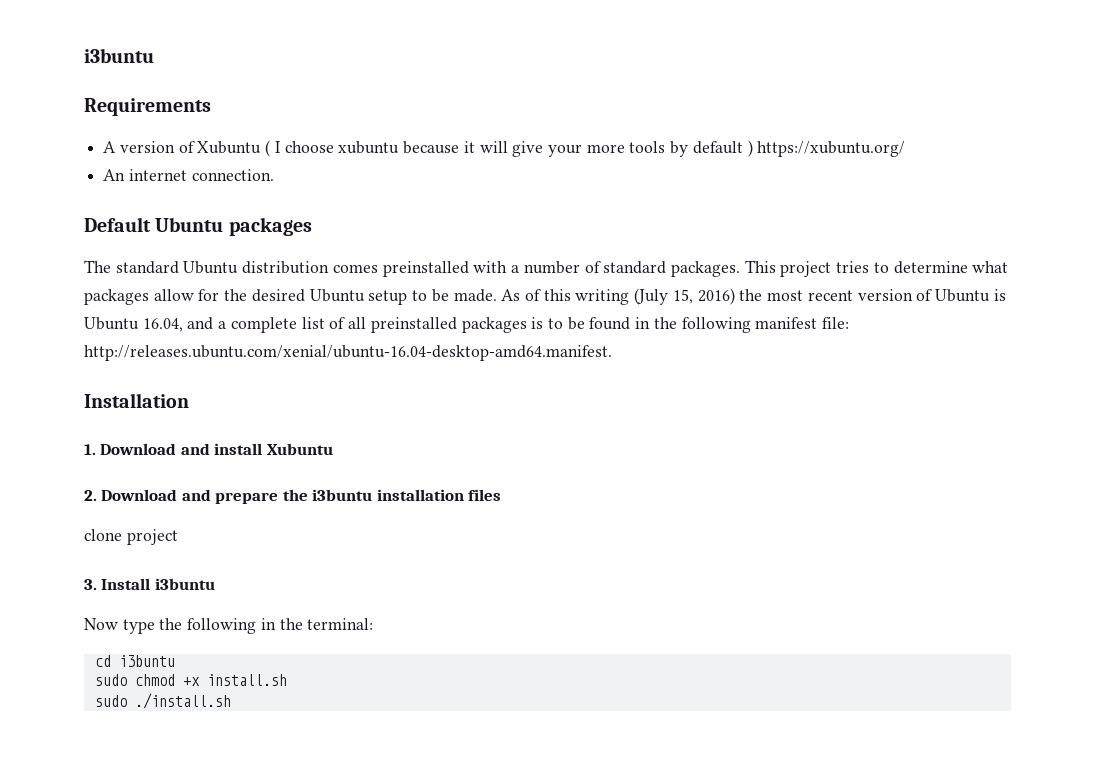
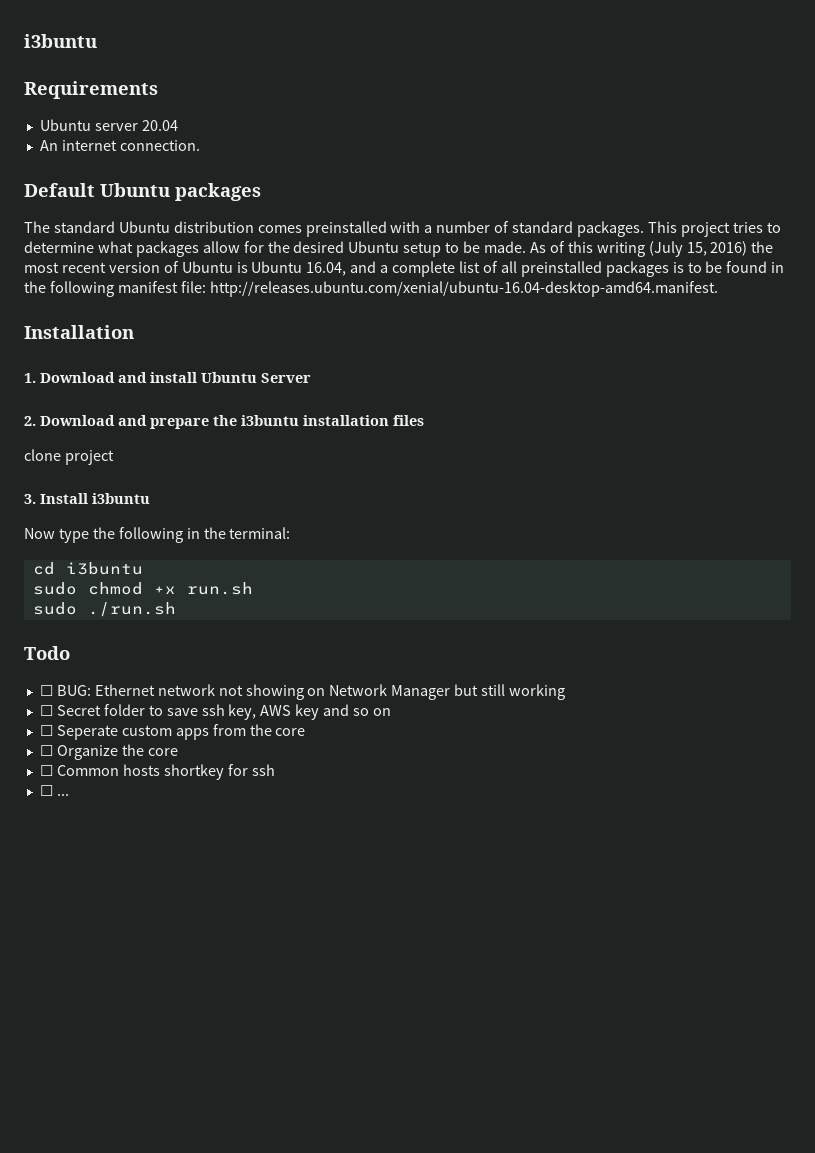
- A version of Xubuntu ( I choose xubuntu because it will give your more tools by default ) https://xubuntu.org/
+ Ubuntu server 20.04
- 1. Download and install Xubuntu
+ 1. Download and install Ubuntu Server
- sudo chmod +x install.sh
- sudo ./install.sh
+ sudo chmod +x run.sh
+ sudo ./run.sh
+ Todo
+ ☐ BUG: Ethernet network not showing on Network Manager but still working
+ ☐ Secret folder to save ssh key, AWS key and so on
+ ☐ Seperate custom apps from the core
+ ☐ Organize the core
+ ☐ Common hosts shortkey for ssh
+ ☐ ...

